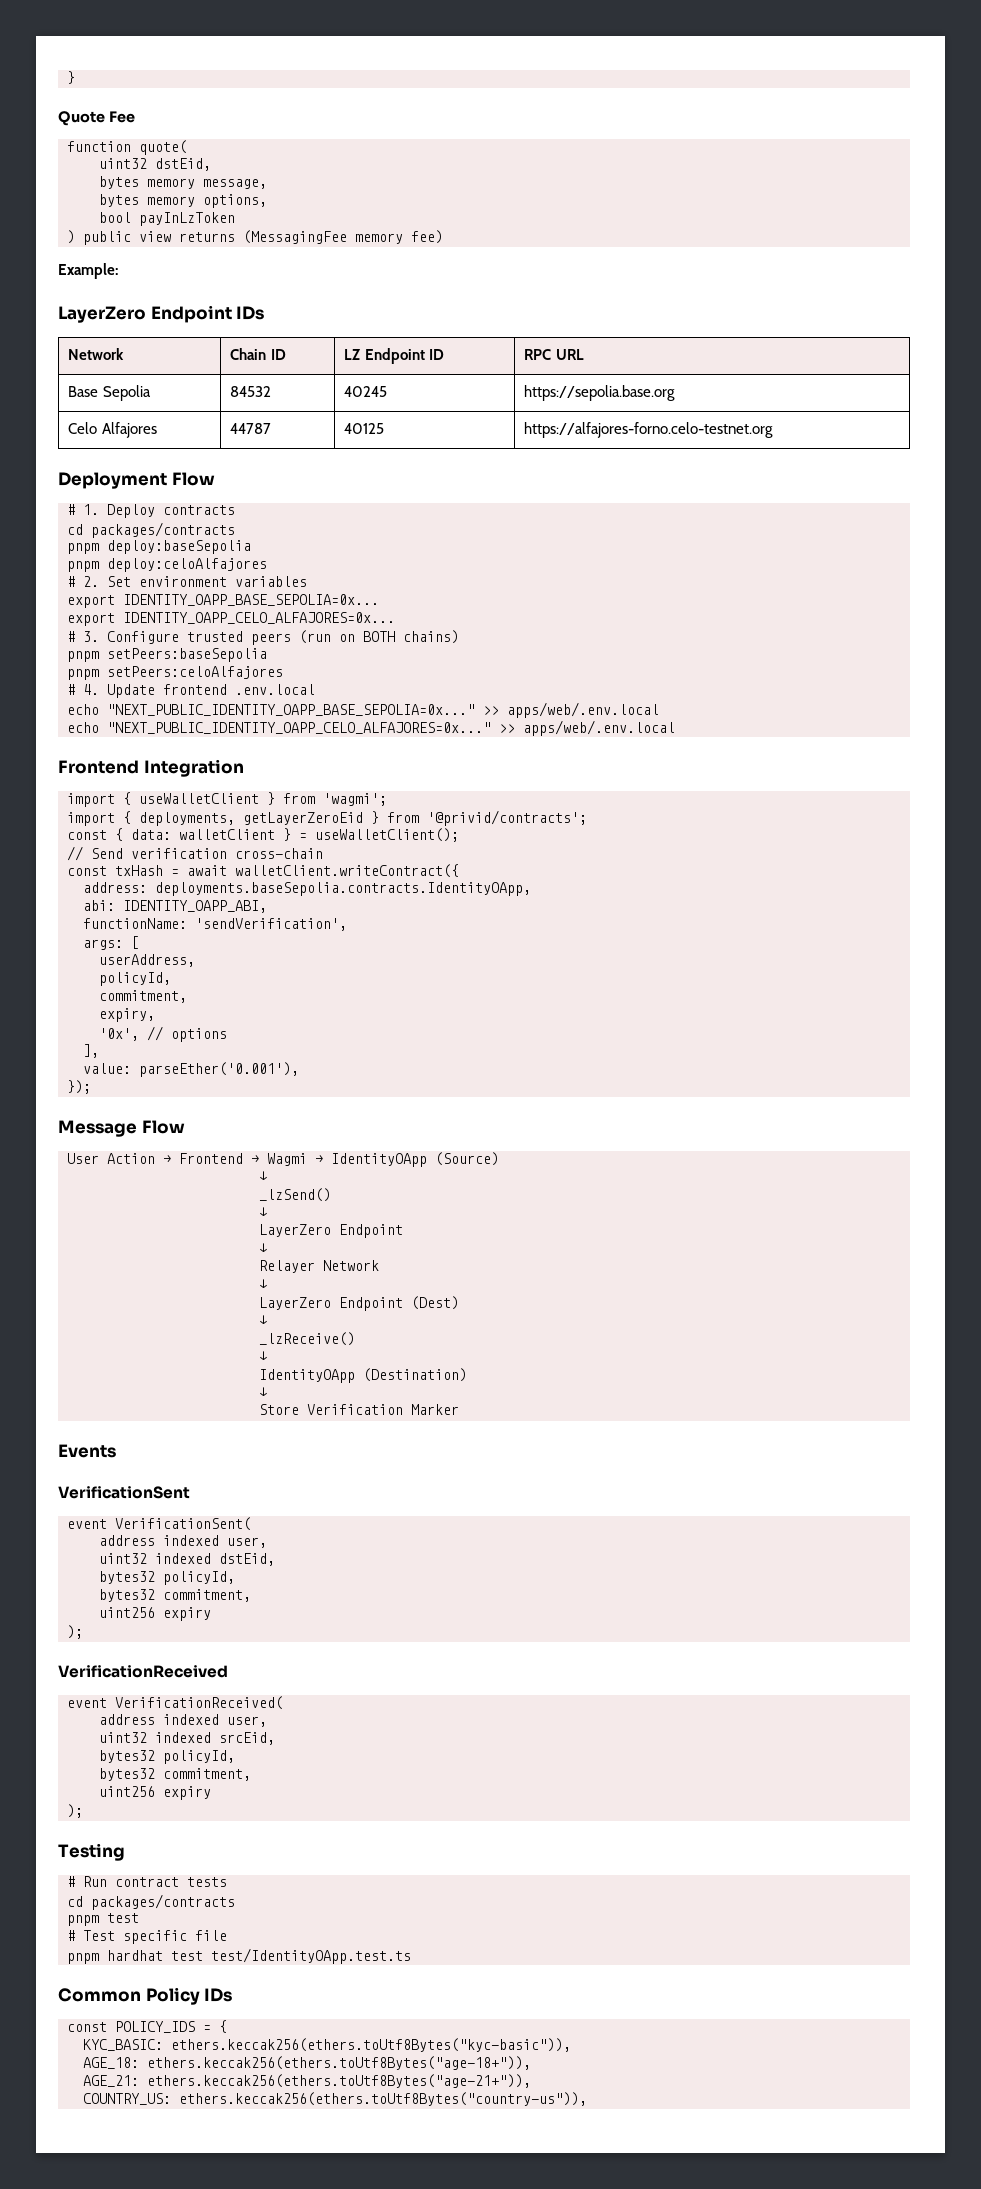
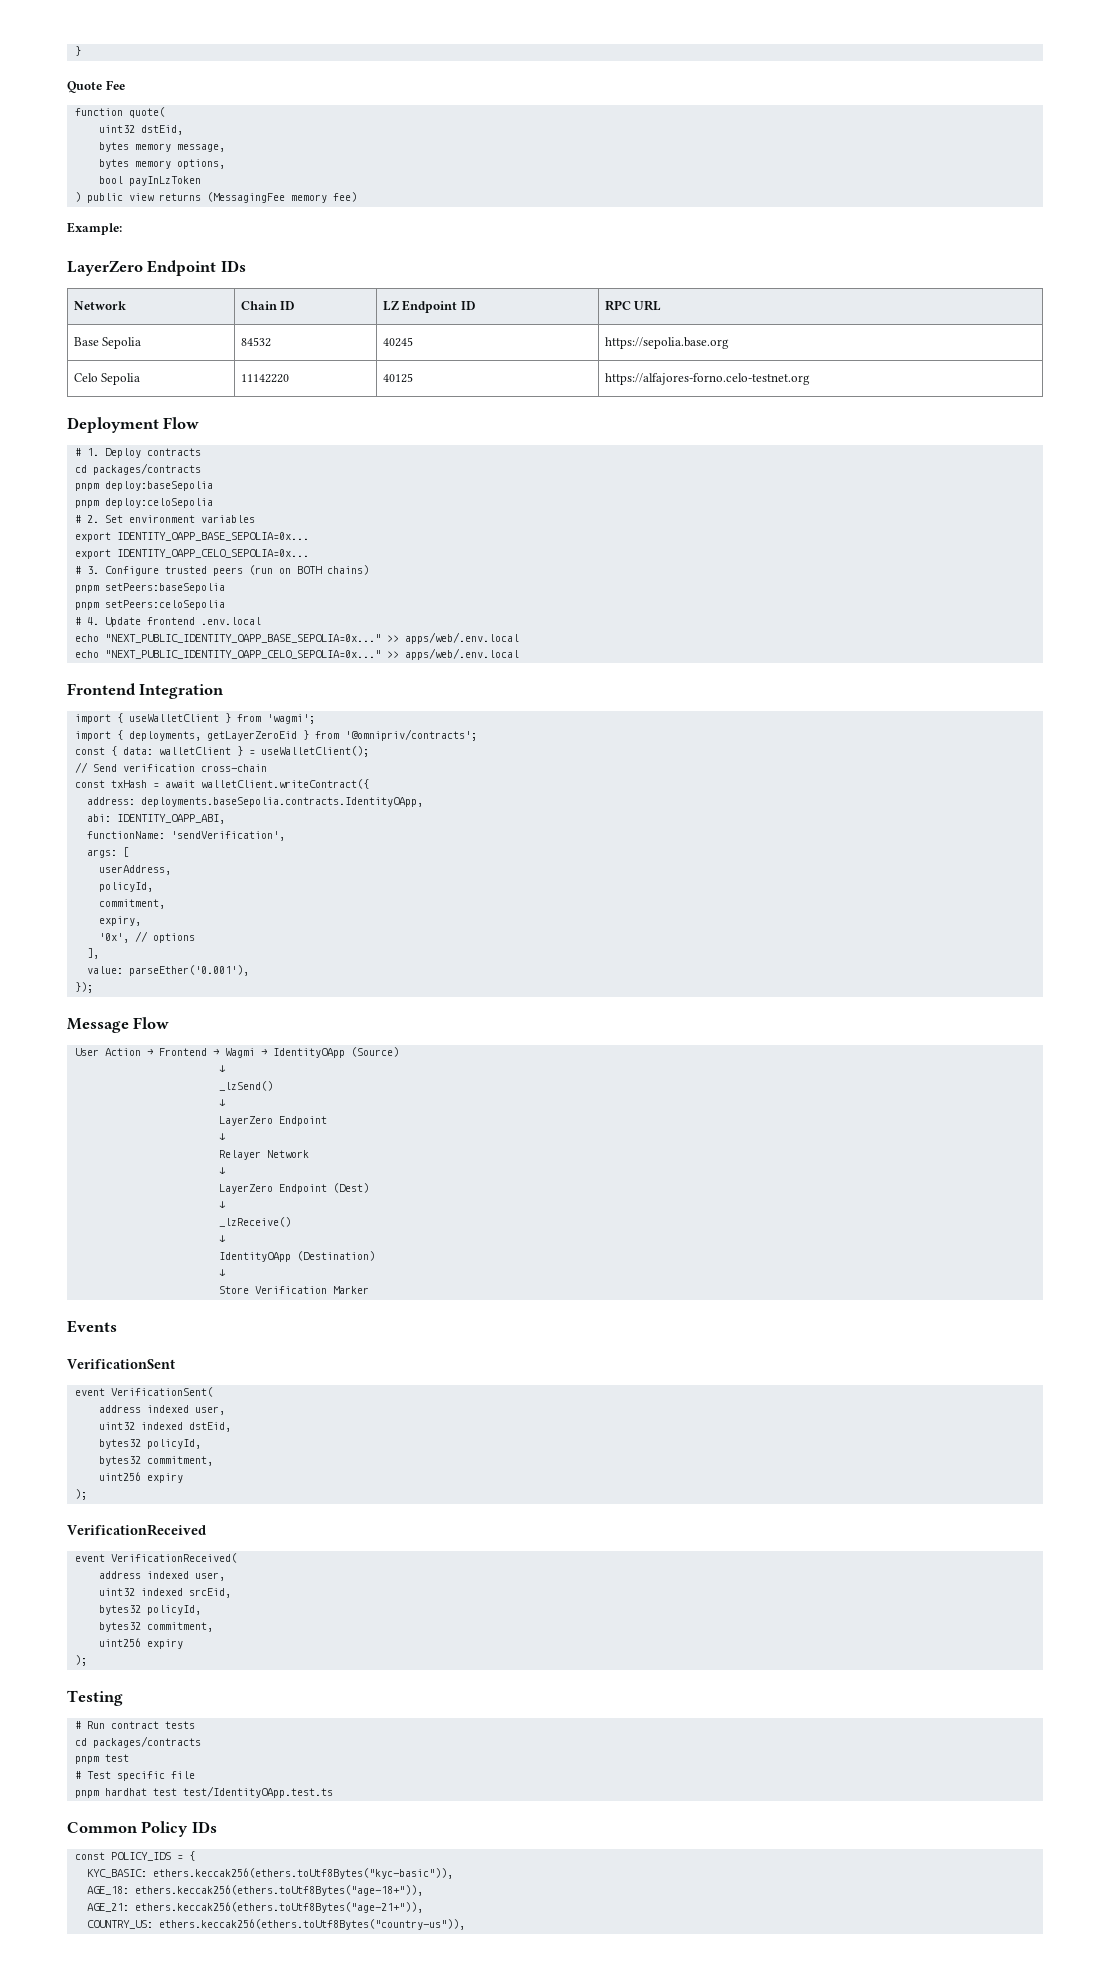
- Celo Alfajores | 44787 | 40125 | https://alfajores-forno.celo-testnet.org
+ Celo Sepolia | 11142220 | 40125 | https://alfajores-forno.celo-testnet.org
- pnpm deploy:celoAlfajores
+ pnpm deploy:celoSepolia
- export IDENTITY_OAPP_CELO_ALFAJORES=0x...
+ export IDENTITY_OAPP_CELO_SEPOLIA=0x...
- pnpm setPeers:celoAlfajores
+ pnpm setPeers:celoSepolia
- echo "NEXT_PUBLIC_IDENTITY_OAPP_CELO_ALFAJORES=0x..."
+ echo "NEXT_PUBLIC_IDENTITY_OAPP_CELO_SEPOLIA=0x..."
- import { deployments, getLayerZeroEid } from '@privid/contracts';
+ import { deployments, getLayerZeroEid } from '@omnipriv/contracts';

